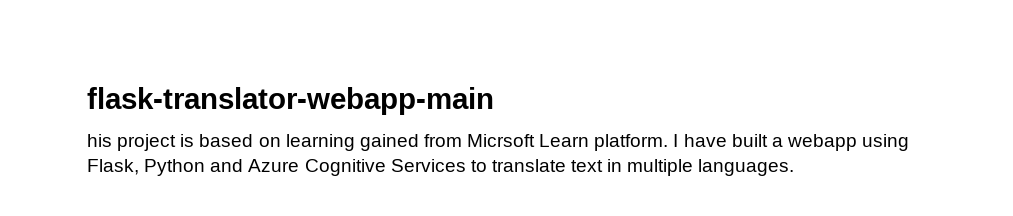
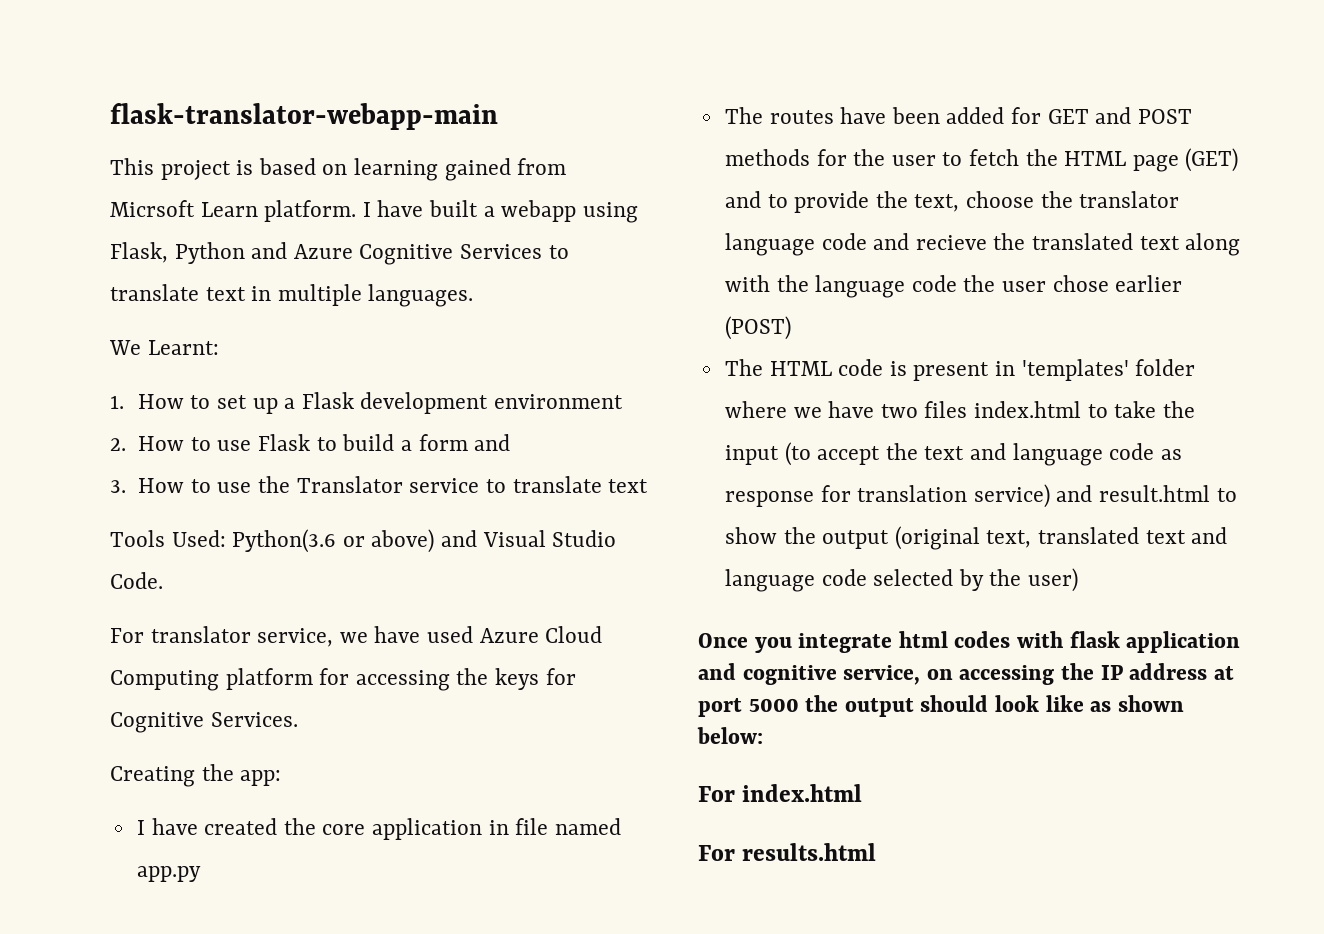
- his project is based on learning gained from Micrsoft Learn platform.
+ This project is based on learning gained from Micrsoft Learn platform.
+ We Learnt:
+ 1. How to set up a Flask development environment
+ 2. How to use Flask to build a form and
+ 3. How to use the Translator service to translate text
+ Tools Used: Python(3.6 or above) and Visual Studio Code.
+ For translator service, we have used Azure Cloud Computing platform for accessing the keys for Cognitive Services.
+ Creating the app:
+ I have created the core application in file named app.py
+ The routes have been added for GET and POST methods for the user to fetch the HTML page (GET) and to provide the text, choose the translator language code and recieve the translated text along with the language code the user chose earlier (POST)
+ The HTML code is present in 'templates' folder where we have two files index.html to take the input (to accept the text and language code as response for translation service) and result.html to show the output (original text, translated text and language code selected by the user)
+ Once you integrate html codes with flask application and cognitive service, on accessing the IP address at port 5000 the output should look like as shown below:
+ For index.html
+ For results.html

